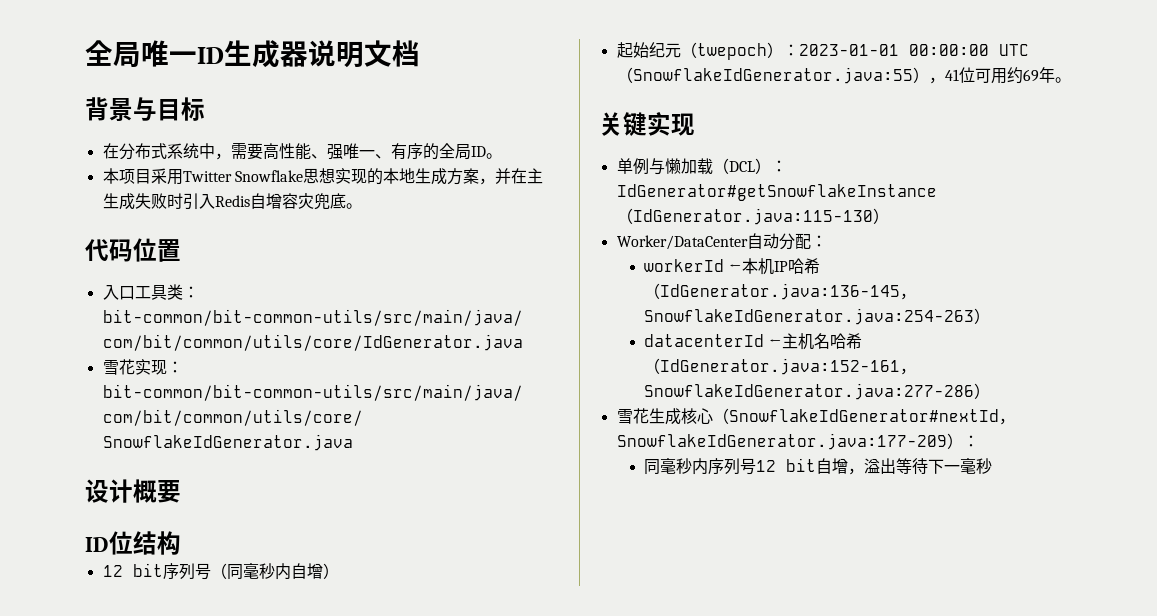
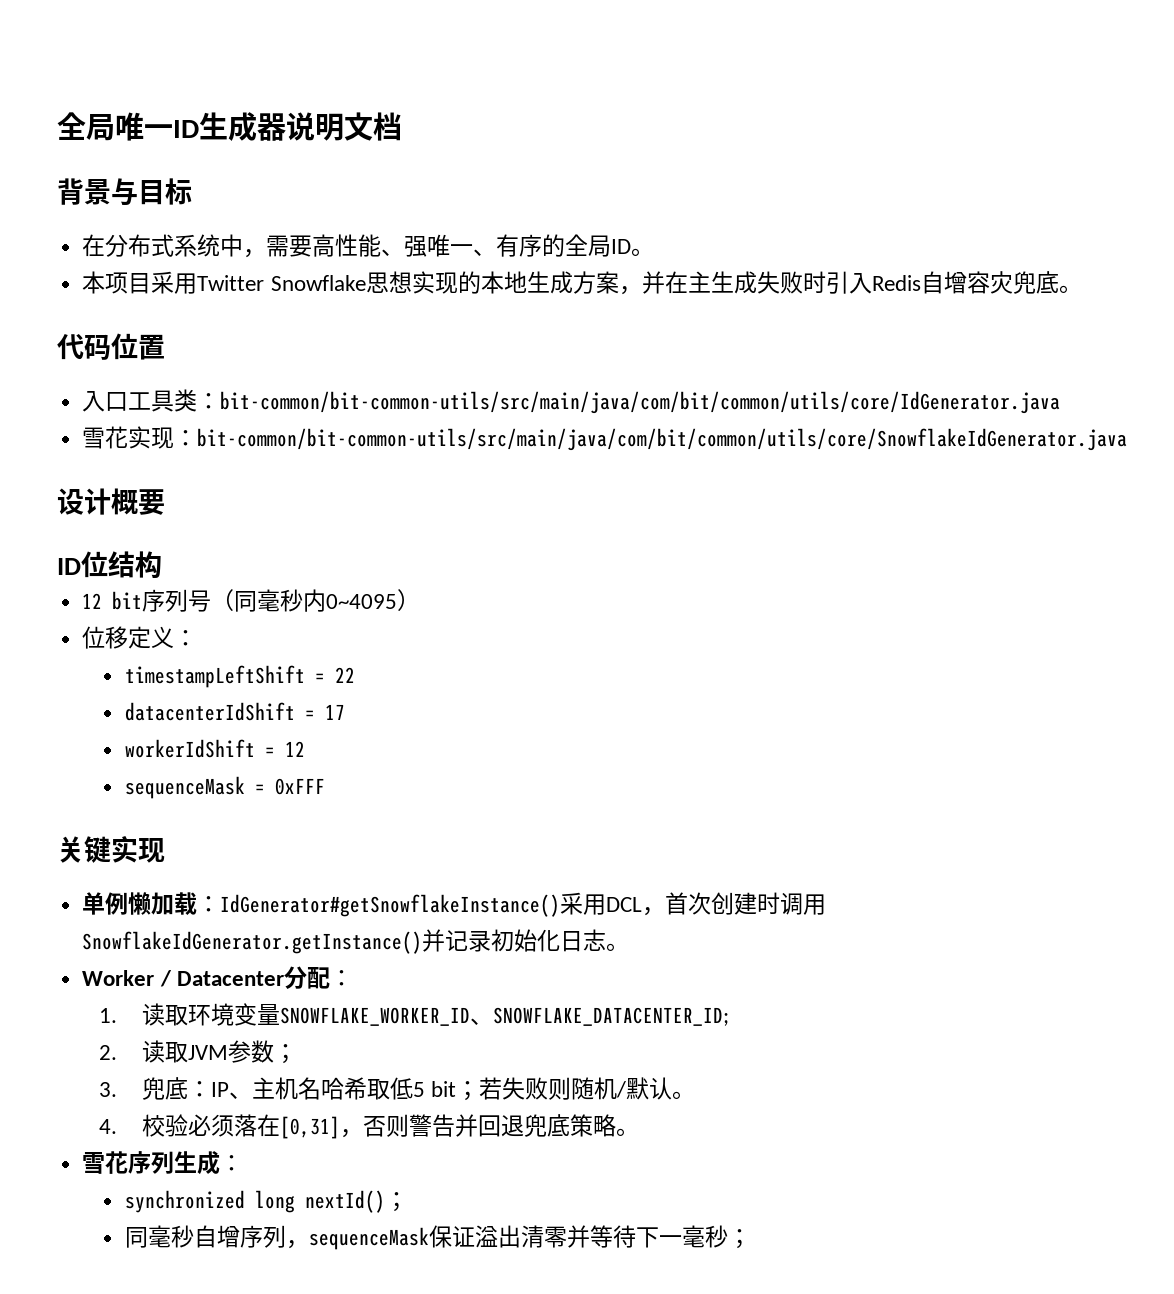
- 12 bit序列号（同毫秒内自增）
- 起始纪元（twepoch）：2023-01-01 00:00:00 UTC（SnowflakeIdGenerator.java:55），41位可用约69年。
+ 12 bit序列号（同毫秒内0~4095）
+ 位移定义：
+ timestampLeftShift = 22
+ datacenterIdShift = 17
+ workerIdShift = 12
+ sequenceMask = 0xFFF
  关键实现
- 单例与懒加载（DCL）：IdGenerator#getSnowflakeInstance（IdGenerator.java:115-130）
- Worker/DataCenter自动分配：
- workerId ←本机IP哈希（IdGenerator.java:136-145，SnowflakeIdGenerator.java:254-263）
- datacenterId ←主机名哈希（IdGenerator.java:152-161，SnowflakeIdGenerator.java:277-286）
- 雪花生成核心（SnowflakeIdGenerator#nextId，SnowflakeIdGenerator.java:177-209）：
- 同毫秒内序列号12 bit自增，溢出等待下一毫秒
+ 单例懒加载：IdGenerator#getSnowflakeInstance()采用DCL，首次创建时调用SnowflakeIdGenerator.getInstance()并记录初始化日志。
+ Worker / Datacenter分配：
+ 1.读取环境变量SNOWFLAKE_WORKER_ID、SNOWFLAKE_DATACENTER_ID;
+ 2.读取JVM参数；
+ 3.兜底：IP、主机名哈希取低5 bit；若失败则随机/默认。
+ 4.校验必须落在[0,31]，否则警告并回退兜底策略。
+ 雪花序列生成：
+ synchronized long nextId()；
+ 同毫秒自增序列，sequenceMask保证溢出清零并等待下一毫秒；

